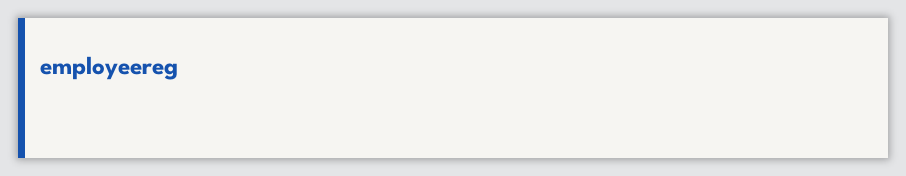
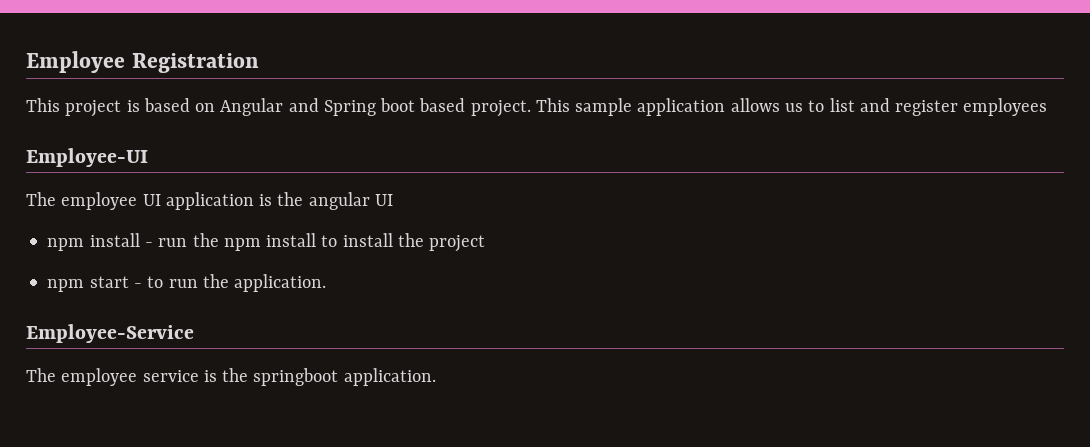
- employeereg
+ Employee Registration
+ This project is based on Angular and Spring boot based project. This sample application allows us to list and register employees
+ Employee-UI
+ The employee UI application is the angular UI
+ npm install - run the npm install to install the project
+ npm start - to run the application.
+ Employee-Service
+ The employee service is the springboot application.

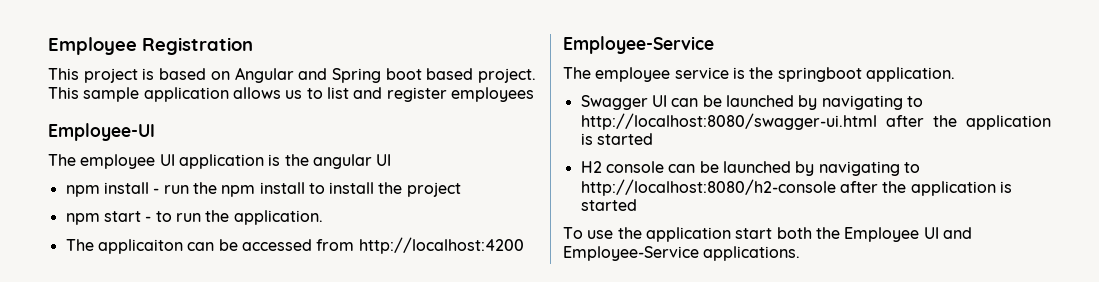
+ The applicaiton can be accessed from http://localhost:4200
+ Swagger UI can be launched by navigating to http://localhost:8080/swagger-ui.html after the application is started
+ H2 console can be launched by navigating to http://localhost:8080/h2-console after the application is started
+ To use the application start both the Employee UI and Employee-Service applications.

